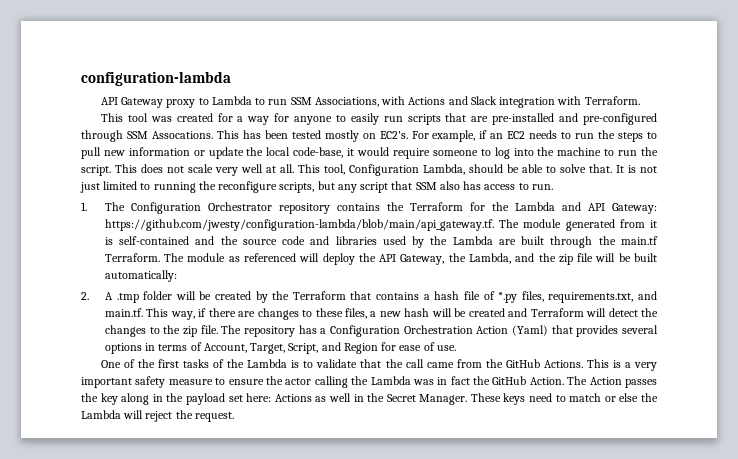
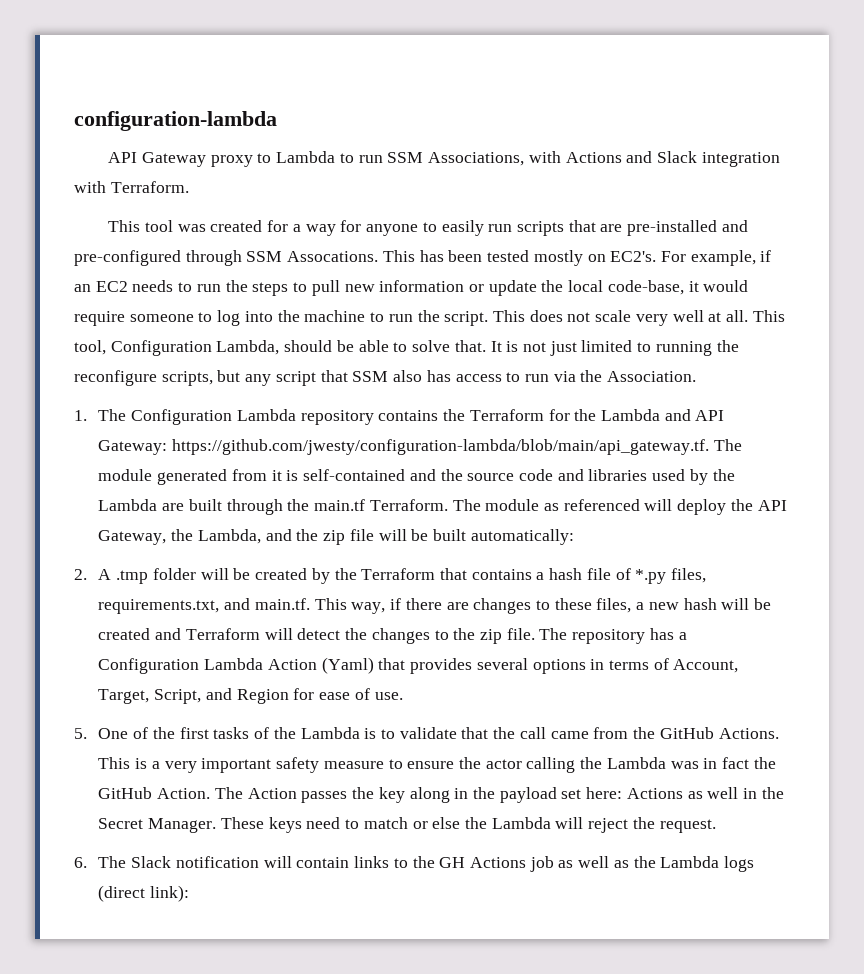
- It is not just limited to running the reconfigure scripts, but any script that SSM also has access to run.
+ It is not just limited to running the reconfigure scripts, but any script that SSM also has access to run via the Association.
- 1. The Configuration Orchestrator repository contains the Terraform for the Lambda and API Gateway: https://github.com/jwesty/configuration-lambda/blob/main/api_gateway.tf. The module generated from it is self-contained and the source code and libraries used by the Lambda are built through the main.tf Terraform.
+ 1. The Configuration Lambda repository contains the Terraform for the Lambda and API Gateway: https://github.com/jwesty/configuration-lambda/blob/main/api_gateway.tf. The module generated from it is self-contained and the source code and libraries used by the Lambda are built through the main.tf Terraform.
- The repository has a Configuration Orchestration Action (Yaml) that provides several options in terms of Account, Target, Script, and Region for ease of use.
+ The repository has a Configuration Lambda Action (Yaml) that provides several options in terms of Account, Target, Script, and Region for ease of use.
- One of the first tasks of the Lambda is to validate that the call came from the GitHub Actions.
+ 5. One of the first tasks of the Lambda is to validate that the call came from the GitHub Actions.
+ 6. The Slack notification will contain links to the GH Actions job as well as the Lambda logs (direct link):

